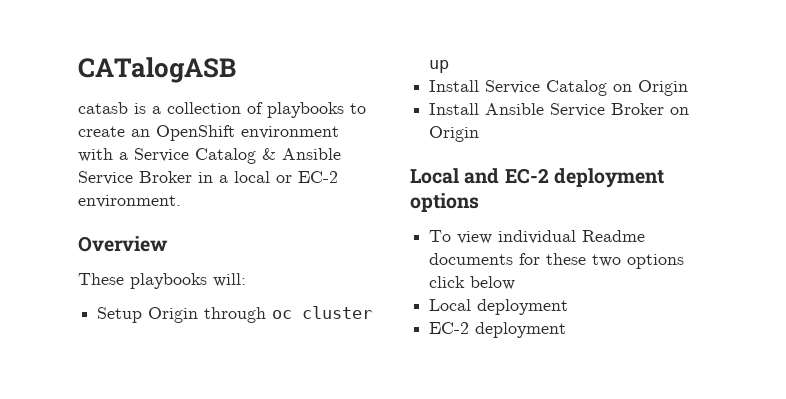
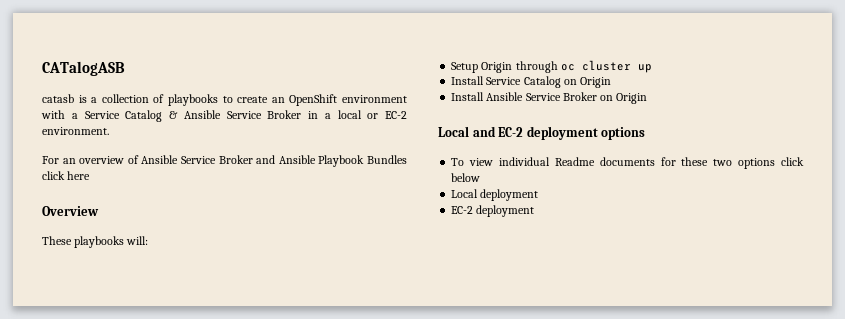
+ For an overview of Ansible Service Broker and Ansible Playbook Bundles click here

